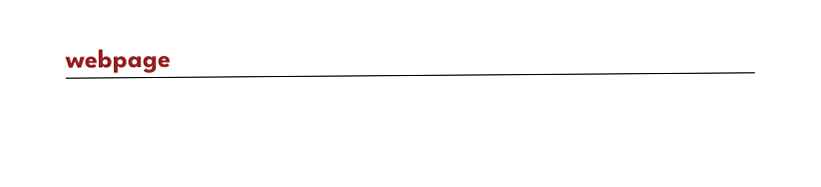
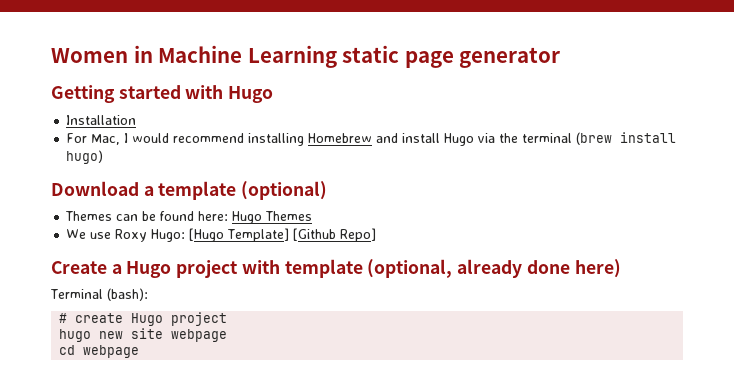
- webpage
+ Women in Machine Learning static page generator
+ Getting started with Hugo
+ Installation
+ For Mac, I would recommend installing Homebrew and install Hugo via the terminal (brew install hugo)
+ Download a template (optional)
+ Themes can be found here: Hugo Themes
+ We use Roxy Hugo: [Hugo Template] [Github Repo]
+ Create a Hugo project with template (optional, already done here)
+ Terminal (bash):
+ # create Hugo project
+ hugo new site webpage
+ cd webpage

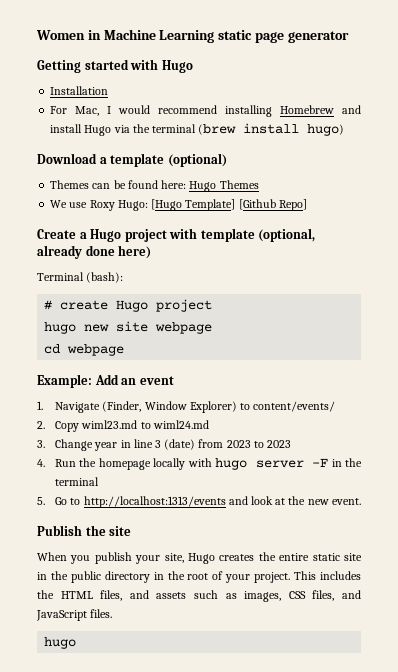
+ Example: Add an event
+ 1. Navigate (Finder, Window Explorer) to content/events/
+ 2. Copy wiml23.md to wiml24.md
+ 3. Change year in line 3 (date) from 2023 to 2023
+ 4. Run the homepage locally with hugo server -F in the terminal
+ 5. Go to http://localhost:1313/events and look at the new event.
+ Publish the site
+ When you publish your site, Hugo creates the entire static site in the public directory in the root of your project. This includes the HTML files, and assets such as images, CSS files, and JavaScript files.
+ hugo

